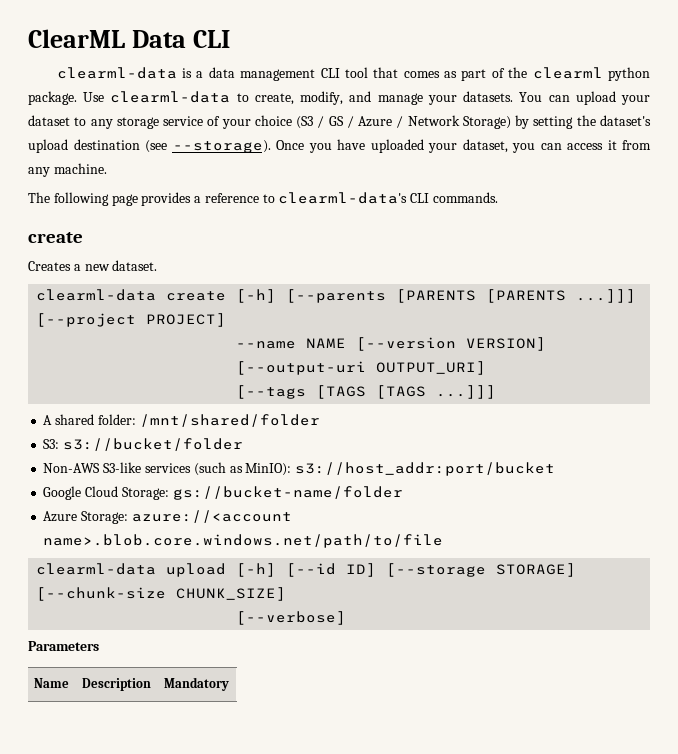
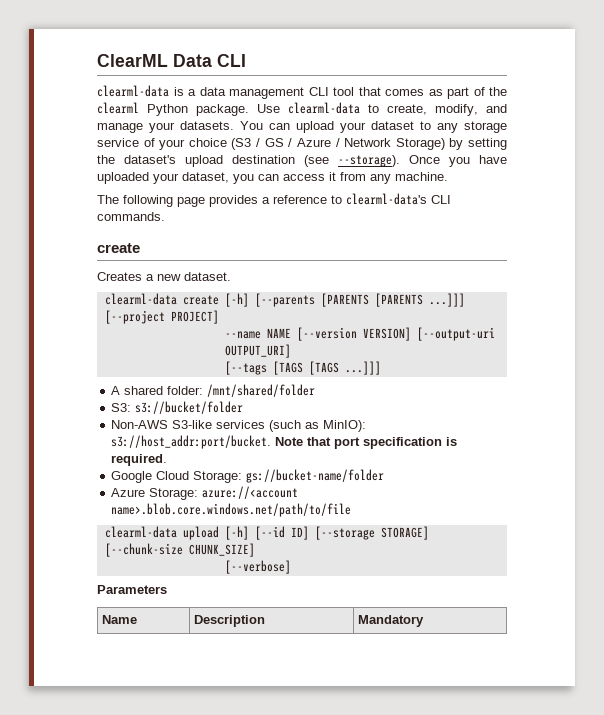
- clearml-data is a data management CLI tool that comes as part of the clearml python package.
+ clearml-data is a data management CLI tool that comes as part of the clearml Python package.
- Non-AWS S3-like services (such as MinIO): s3://host_addr:port/bucket
+ Non-AWS S3-like services (such as MinIO): s3://host_addr:port/bucket. Note that port specification is required.

